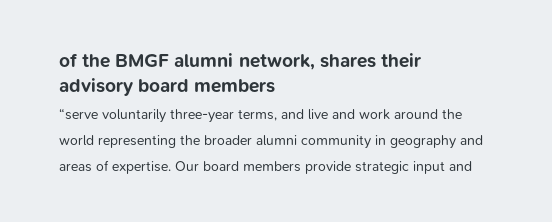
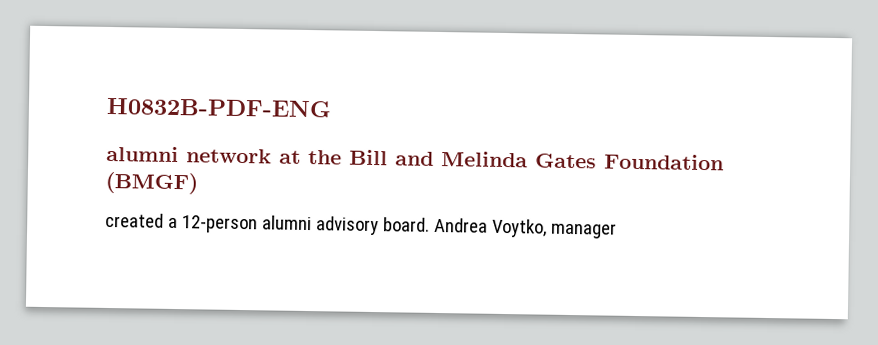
- of the BMGF alumni network, shares their advisory board members
- “serve voluntarily three-year terms, and live and work around the
- world representing the broader alumni community in geography and
- areas of expertise. Our board members provide strategic input and
+ H0832B-PDF-ENG
+ alumni network at the Bill and Melinda Gates Foundation (BMGF)
+ created a 12-person alumni advisory board. Andrea Voytko, manager

